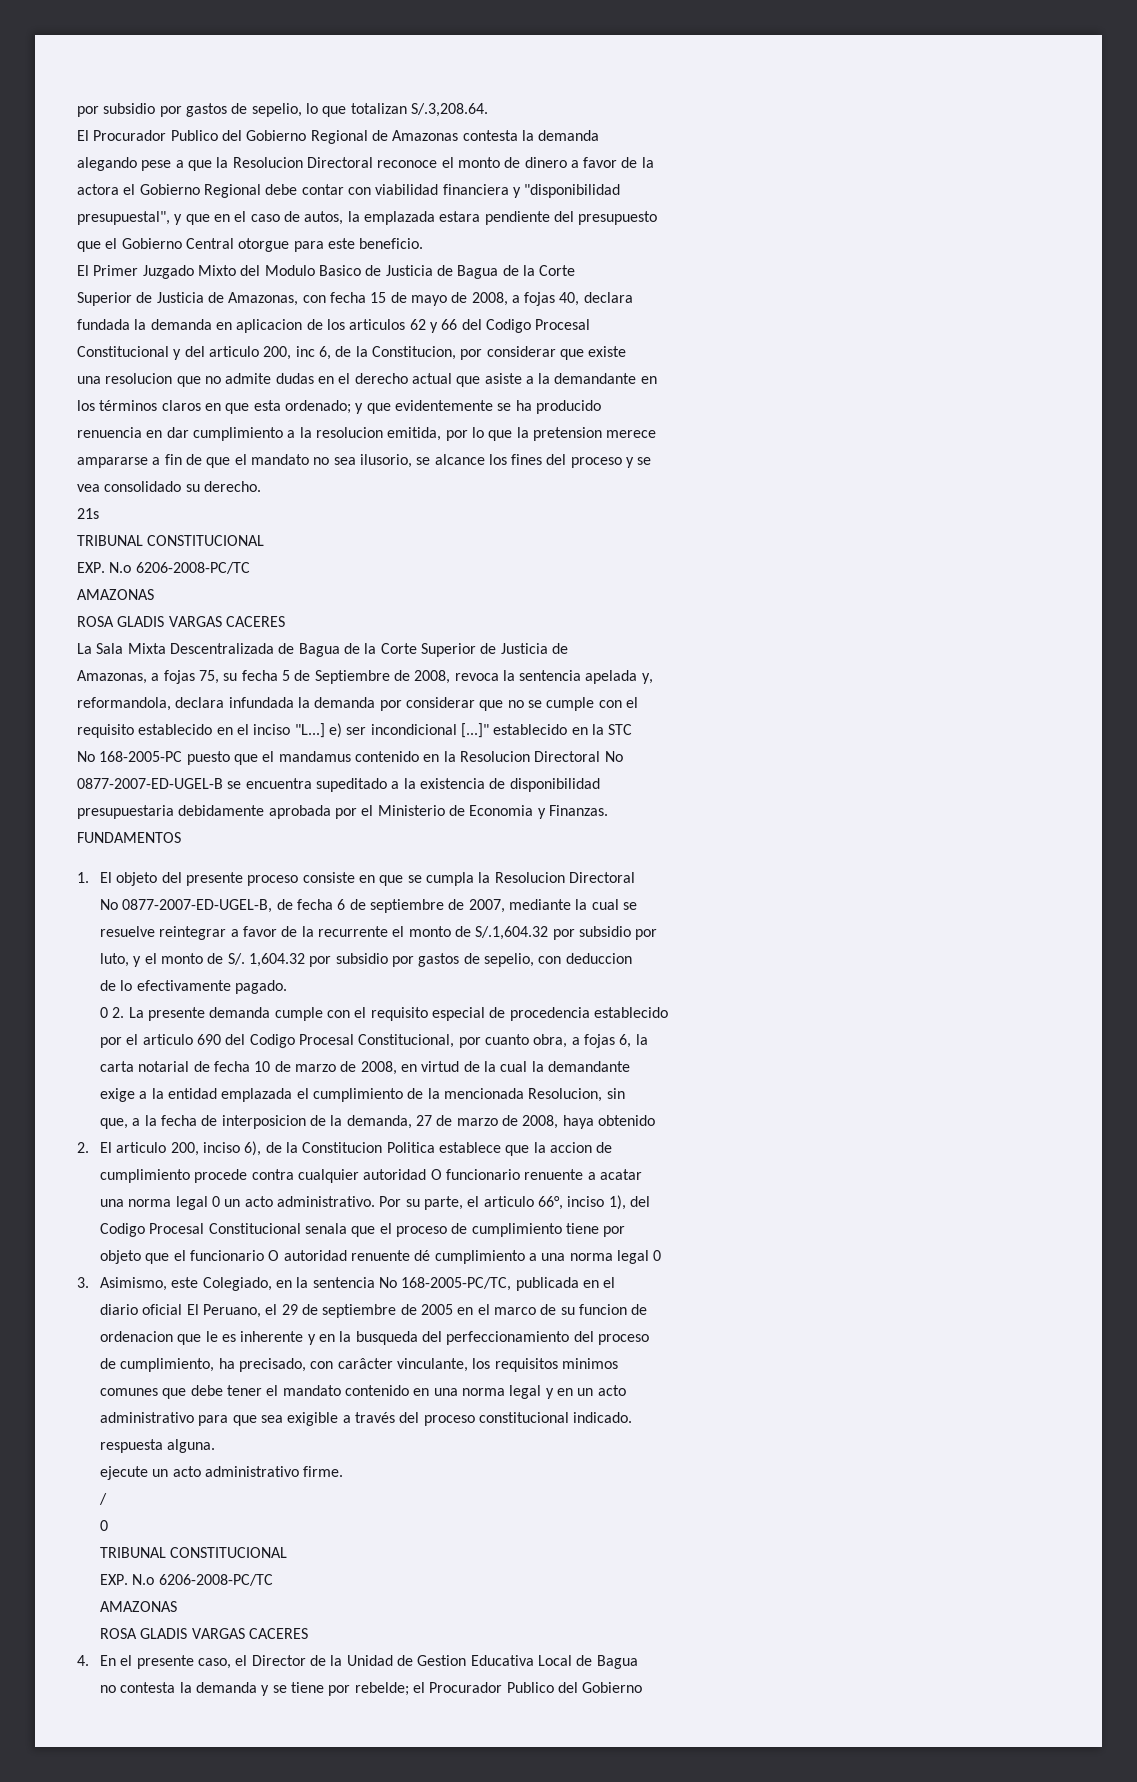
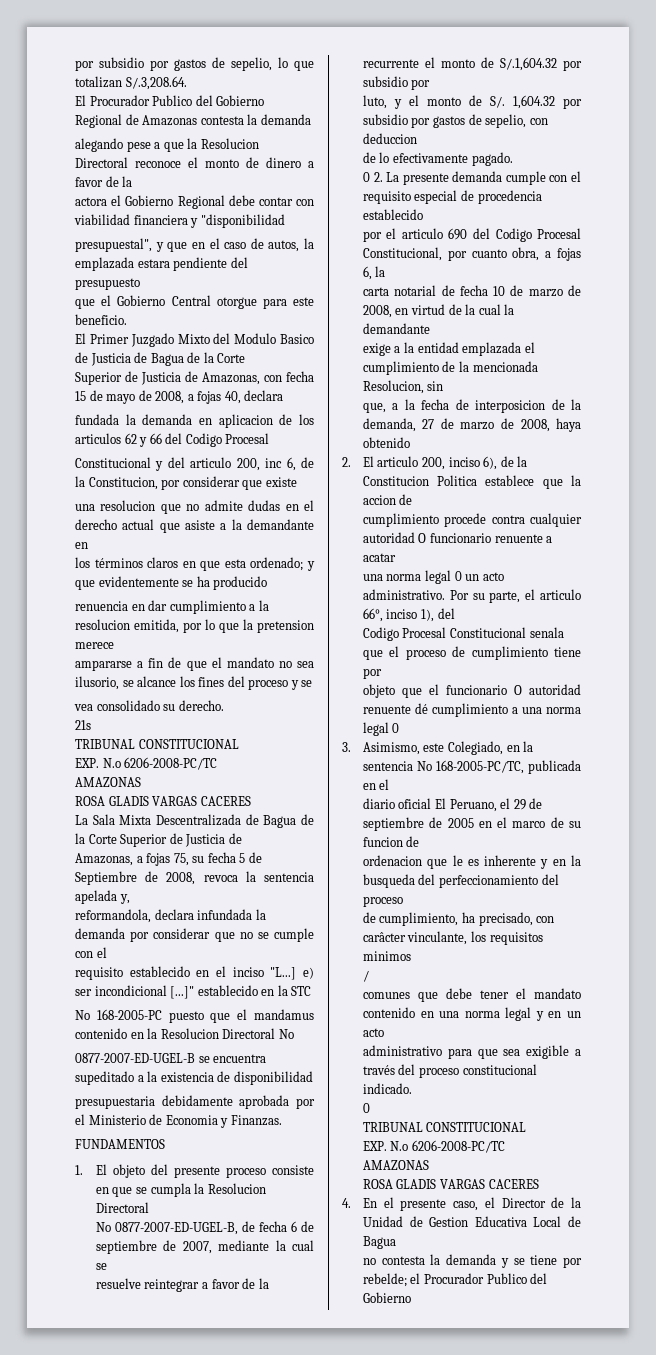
+ /
- respuesta alguna.
- ejecute un acto administrativo firme.
- /

